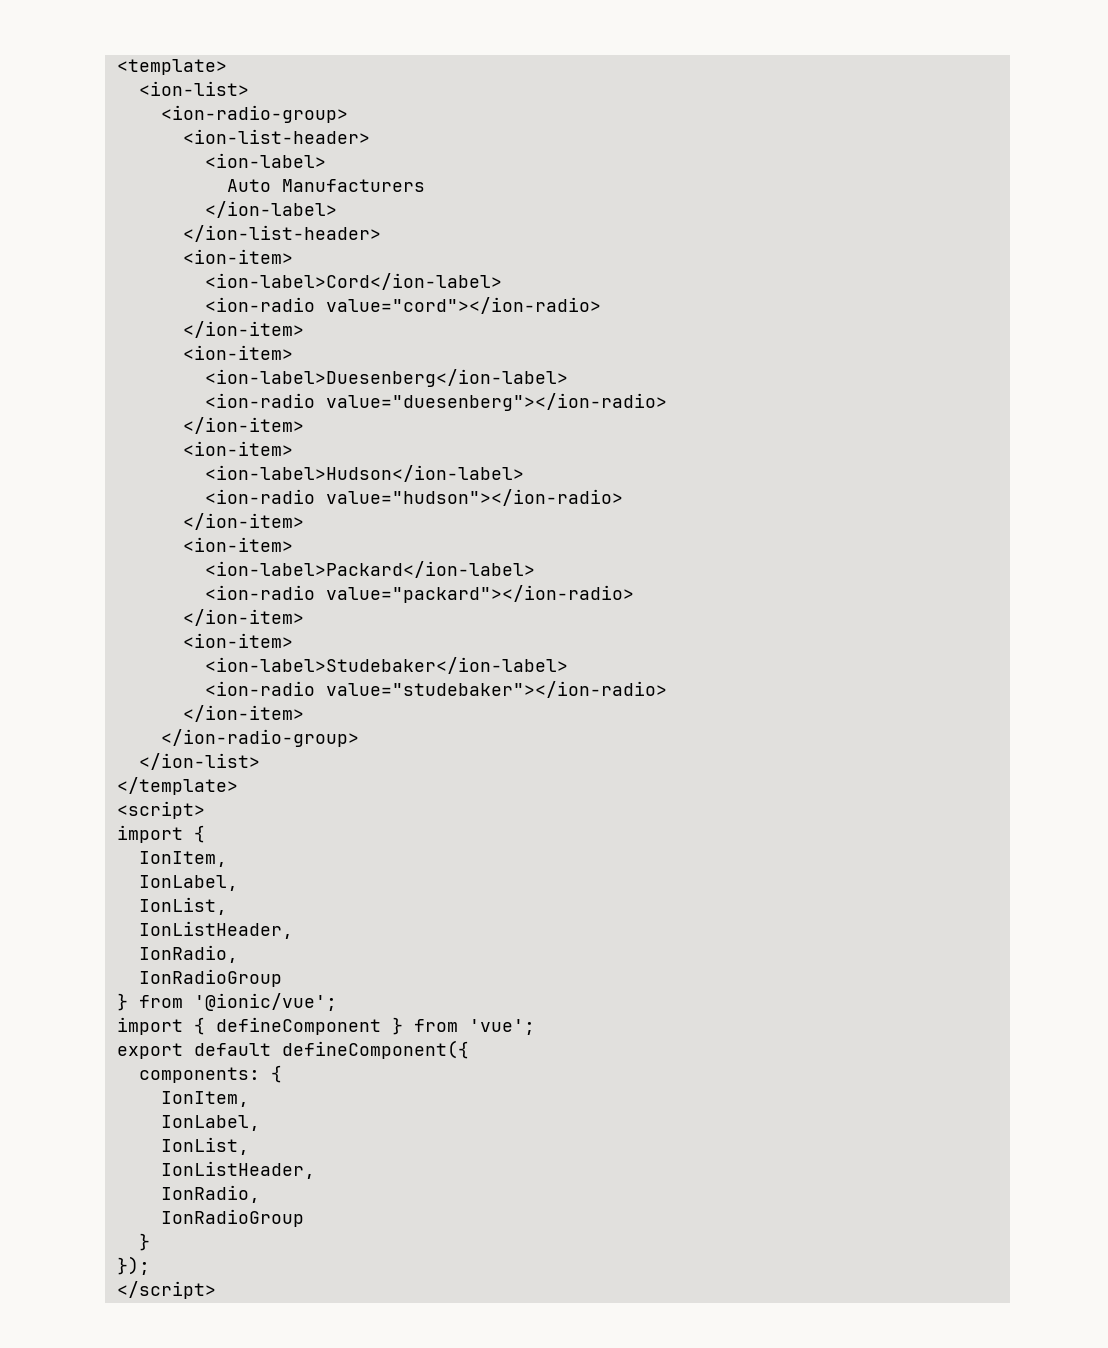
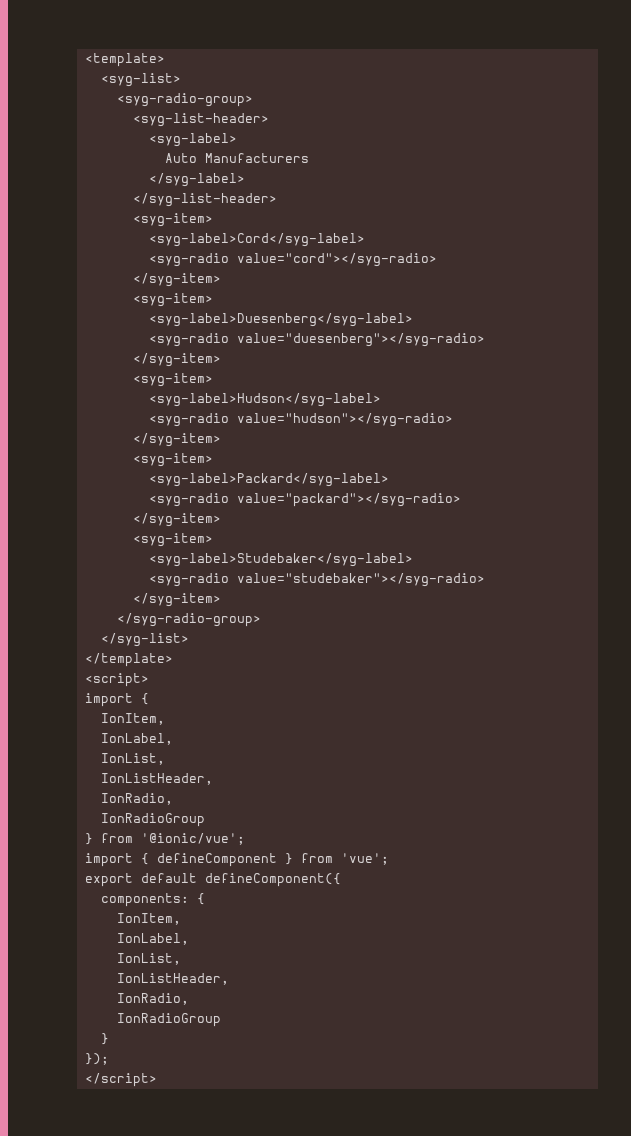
- <ion-list>
- <ion-radio-group>
- <ion-list-header>
- <ion-label>
+ <syg-list>
+ <syg-radio-group>
+ <syg-list-header>
+ <syg-label>
  Auto Manufacturers
- </ion-label>
- </ion-list-header>
- <ion-item>
- <ion-label>Cord</ion-label>
- <ion-radio value="cord"></ion-radio>
- </ion-item>
- <ion-item>
- <ion-label>Duesenberg</ion-label>
- <ion-radio value="duesenberg"></ion-radio>
- </ion-item>
- <ion-item>
- <ion-label>Hudson</ion-label>
- <ion-radio value="hudson"></ion-radio>
- </ion-item>
- <ion-item>
- <ion-label>Packard</ion-label>
- <ion-radio value="packard"></ion-radio>
- </ion-item>
- <ion-item>
- <ion-label>Studebaker</ion-label>
- <ion-radio value="studebaker"></ion-radio>
- </ion-item>
- </ion-radio-group>
- </ion-list>
+ </syg-label>
+ </syg-list-header>
+ <syg-item>
+ <syg-label>Cord</syg-label>
+ <syg-radio value="cord"></syg-radio>
+ </syg-item>
+ <syg-item>
+ <syg-label>Duesenberg</syg-label>
+ <syg-radio value="duesenberg"></syg-radio>
+ </syg-item>
+ <syg-item>
+ <syg-label>Hudson</syg-label>
+ <syg-radio value="hudson"></syg-radio>
+ </syg-item>
+ <syg-item>
+ <syg-label>Packard</syg-label>
+ <syg-radio value="packard"></syg-radio>
+ </syg-item>
+ <syg-item>
+ <syg-label>Studebaker</syg-label>
+ <syg-radio value="studebaker"></syg-radio>
+ </syg-item>
+ </syg-radio-group>
+ </syg-list>

